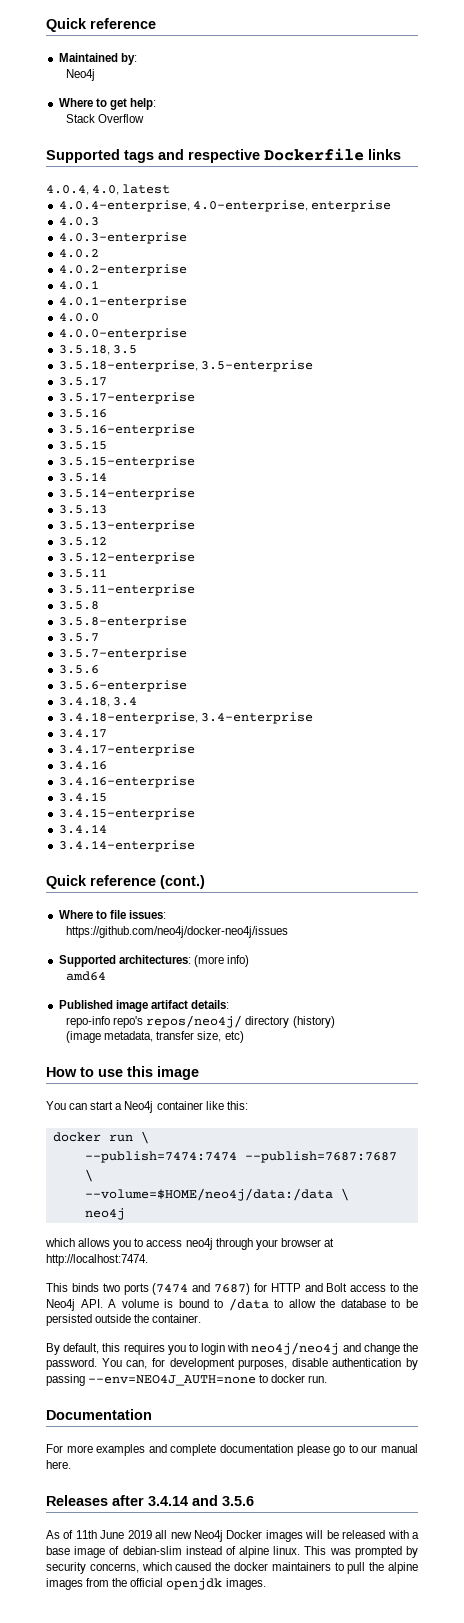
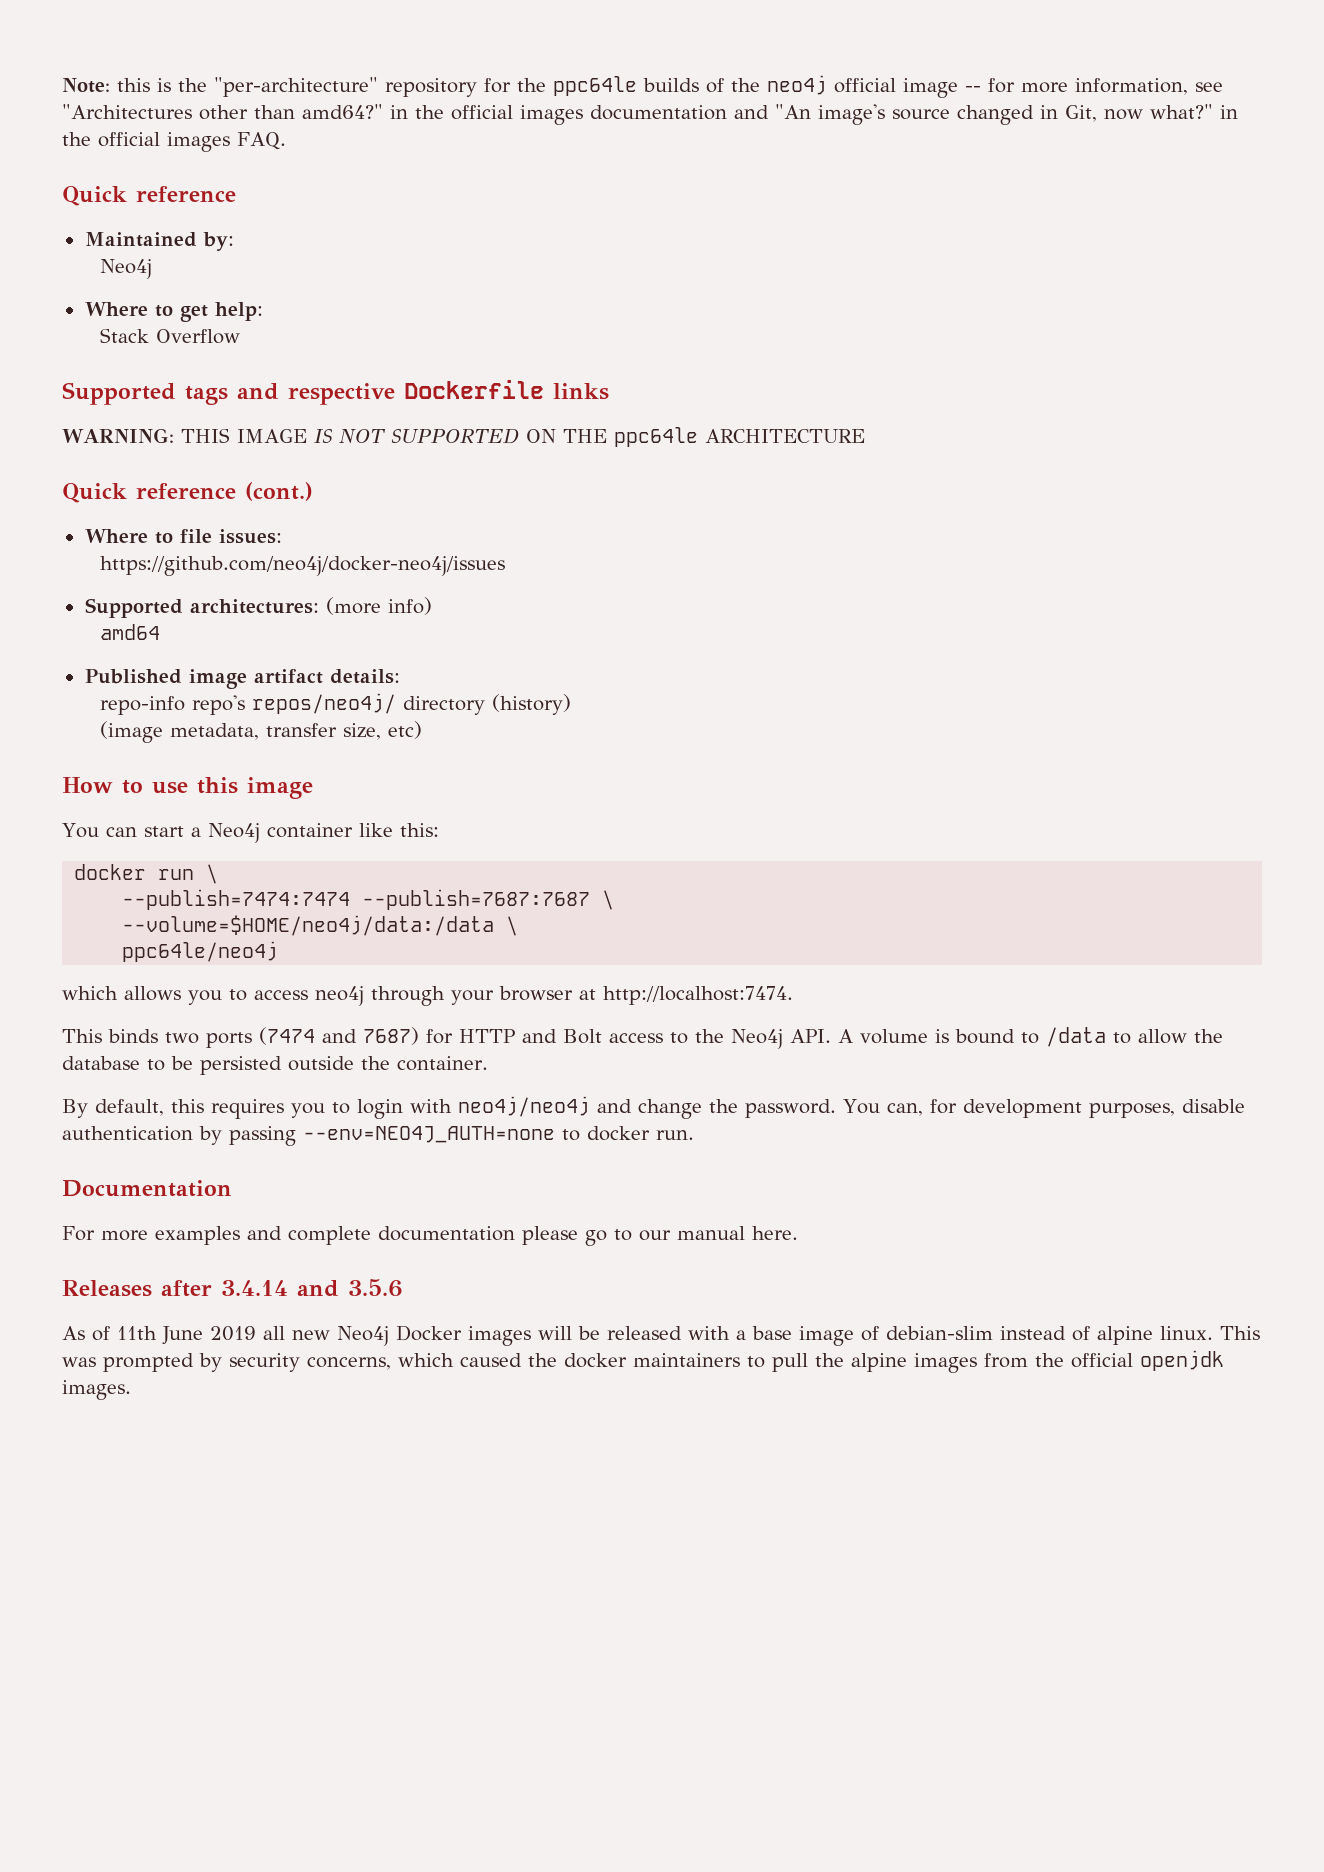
+ Note: this is the "per-architecture" repository for the ppc64le builds of the neo4j official image -- for more information, see "Architectures other than amd64?" in the official images documentation and "An image's source changed in Git, now what?" in the official images FAQ.
- 4.0.4, 4.0, latest
- 4.0.4-enterprise, 4.0-enterprise, enterprise
- 4.0.3
- 4.0.3-enterprise
- 4.0.2
- 4.0.2-enterprise
- 4.0.1
- 4.0.1-enterprise
- 4.0.0
- 4.0.0-enterprise
- 3.5.18, 3.5
- 3.5.18-enterprise, 3.5-enterprise
- 3.5.17
- 3.5.17-enterprise
- 3.5.16
- 3.5.16-enterprise
- 3.5.15
- 3.5.15-enterprise
- 3.5.14
- 3.5.14-enterprise
- 3.5.13
- 3.5.13-enterprise
- 3.5.12
- 3.5.12-enterprise
- 3.5.11
- 3.5.11-enterprise
- 3.5.8
- 3.5.8-enterprise
- 3.5.7
- 3.5.7-enterprise
- 3.5.6
- 3.5.6-enterprise
- 3.4.18, 3.4
- 3.4.18-enterprise, 3.4-enterprise
- 3.4.17
- 3.4.17-enterprise
- 3.4.16
- 3.4.16-enterprise
- 3.4.15
- 3.4.15-enterprise
- 3.4.14
- 3.4.14-enterprise
+ WARNING: THIS IMAGE IS NOT SUPPORTED ON THE ppc64le ARCHITECTURE
  --volume=$HOME/neo4j/data:/data \
- neo4j
+ ppc64le/neo4j

